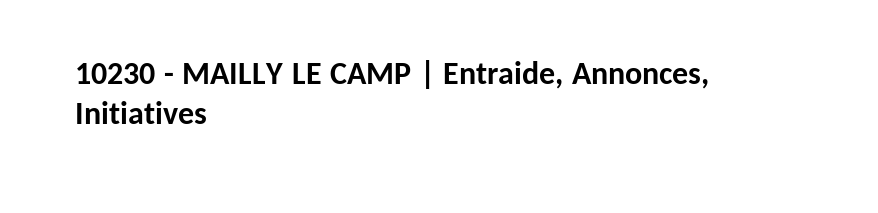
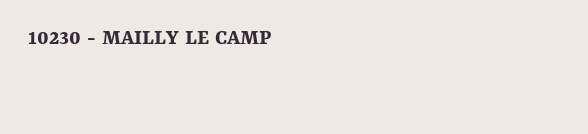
- 10230 - MAILLY LE CAMP | Entraide, Annonces, Initiatives
+ 10230 - MAILLY LE CAMP

